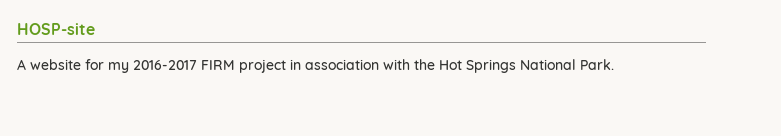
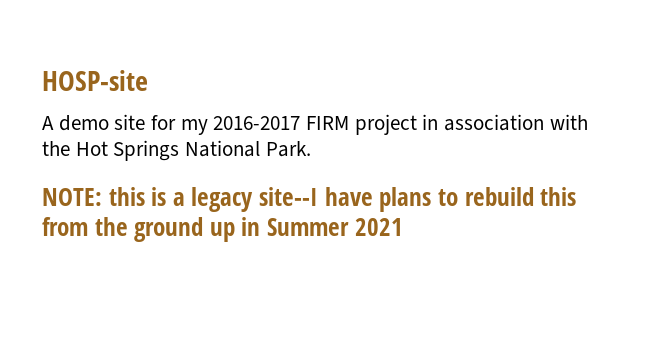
- A website for my 2016-2017 FIRM project in association with the Hot Springs National Park.
+ A demo site for my 2016-2017 FIRM project in association with the Hot Springs National Park.
+ NOTE: this is a legacy site--I have plans to rebuild this from the ground up in Summer 2021

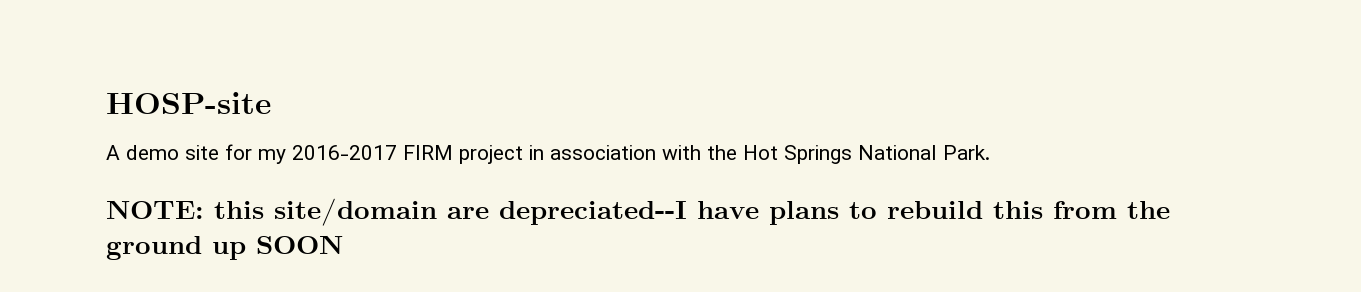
- NOTE: this is a legacy site--I have plans to rebuild this from the ground up in Summer 2021
+ NOTE: this site/domain are depreciated--I have plans to rebuild this from the ground up SOON

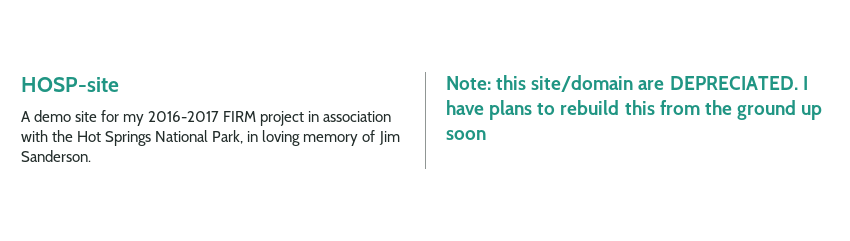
- A demo site for my 2016-2017 FIRM project in association with the Hot Springs National Park.
- NOTE: this site/domain are depreciated--I have plans to rebuild this from the ground up SOON
+ A demo site for my 2016-2017 FIRM project in association with the Hot Springs National Park, in loving memory of Jim Sanderson.
+ Note: this site/domain are DEPRECIATED. I have plans to rebuild this from the ground up soon

